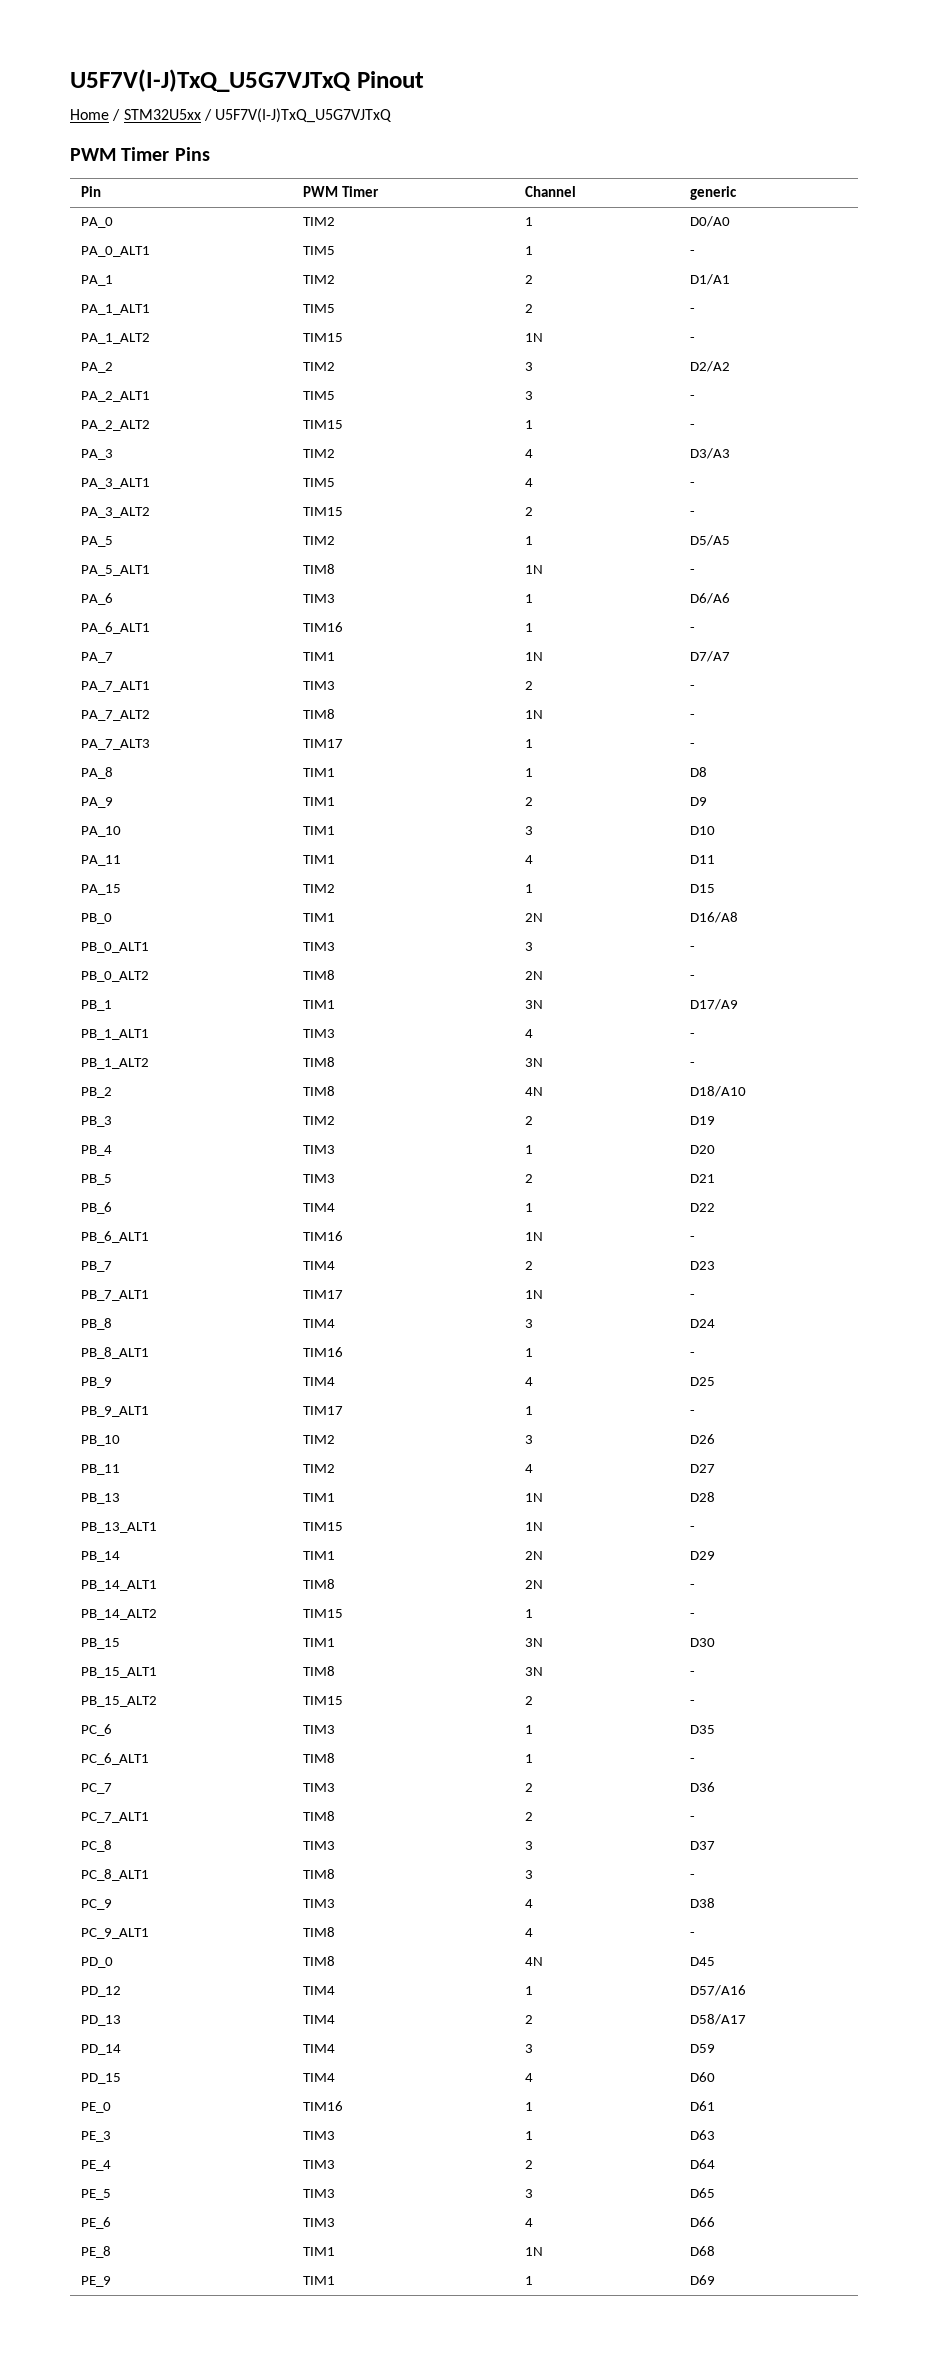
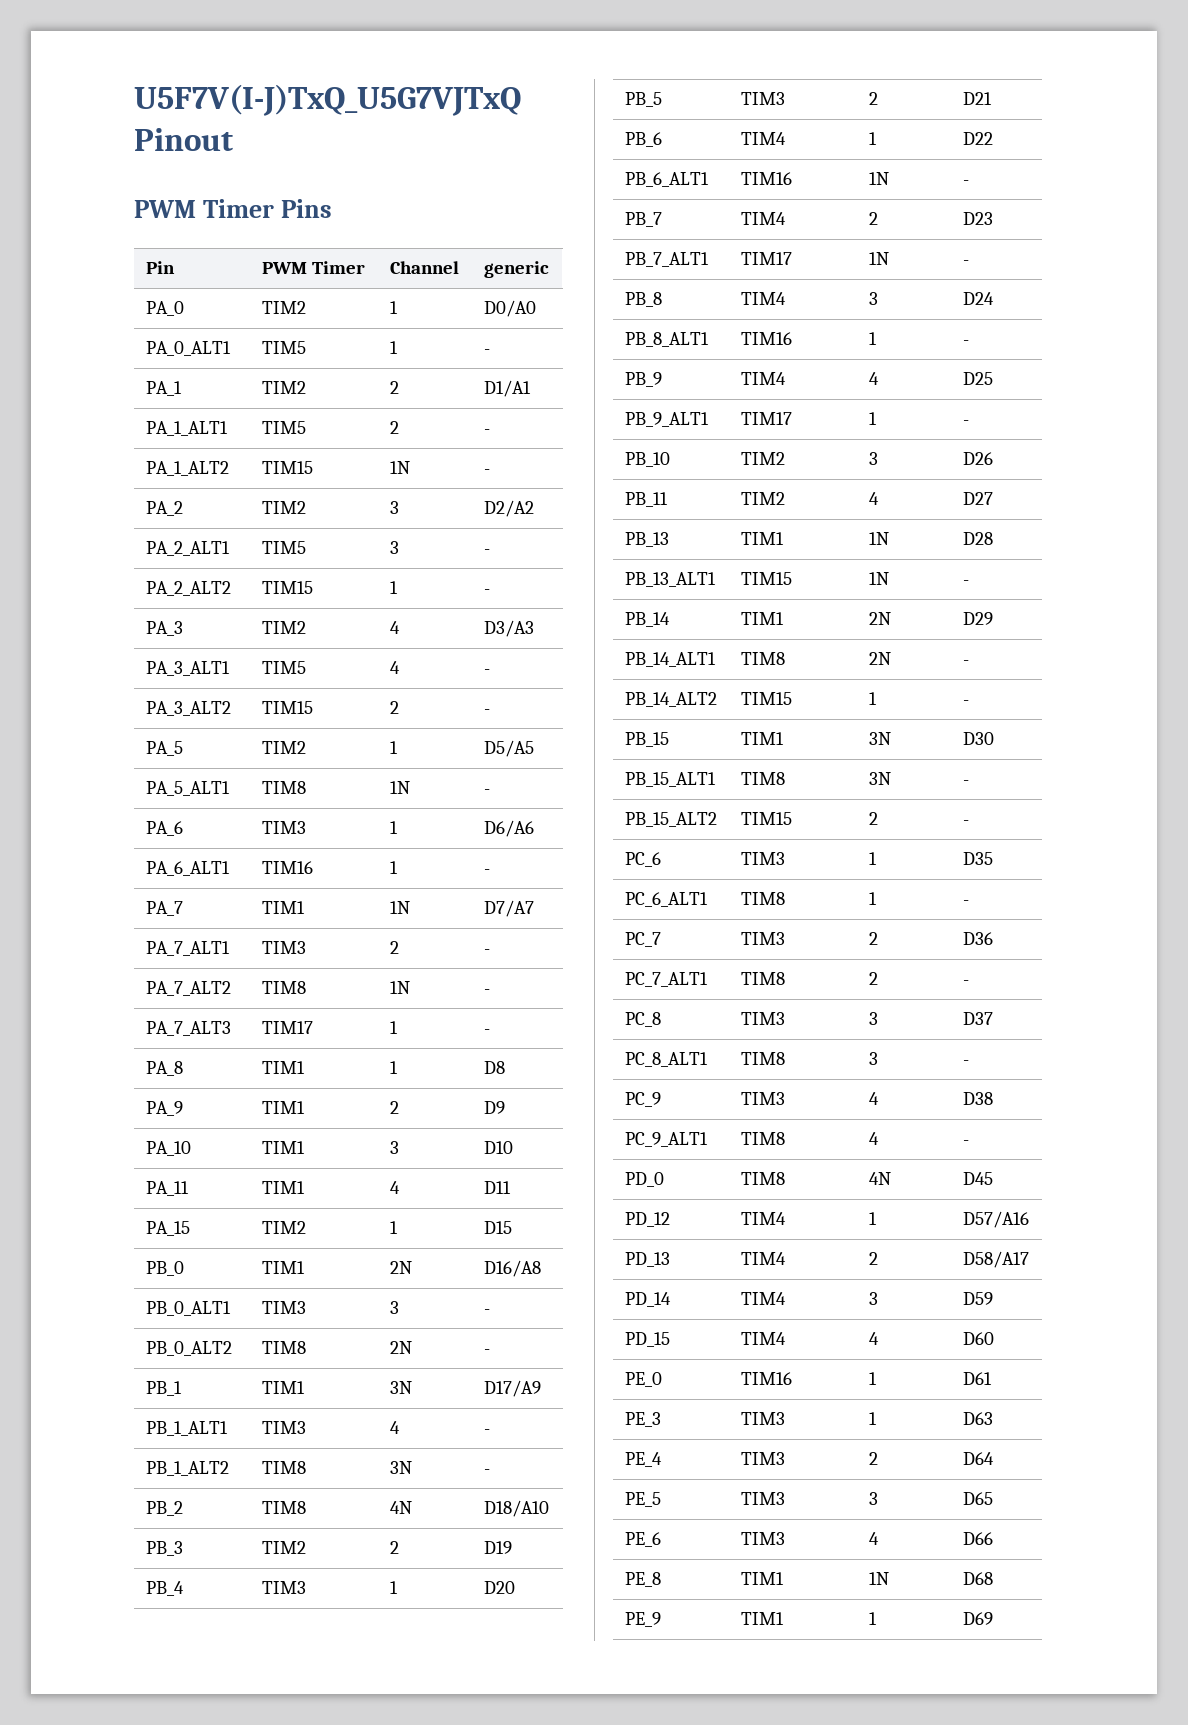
- Home / STM32U5xx / U5F7V(I-J)TxQ_U5G7VJTxQ

